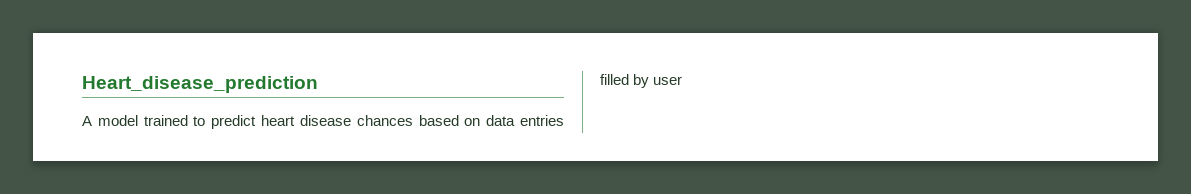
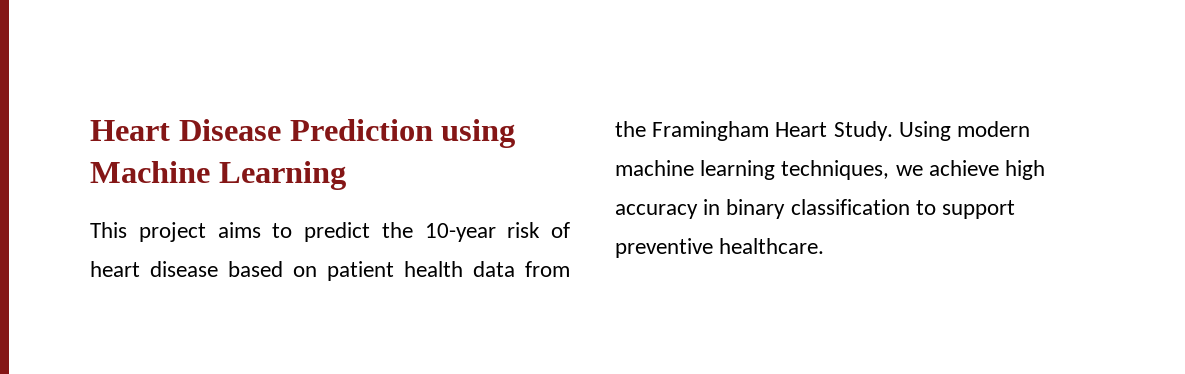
- Heart_disease_prediction
- A model trained to predict heart disease chances based on data entries filled by user
+ Heart Disease Prediction using Machine Learning
+ This project aims to predict the 10-year risk of heart disease based on patient health data from the Framingham Heart Study. Using modern machine learning techniques, we achieve high accuracy in binary classification to support preventive healthcare.

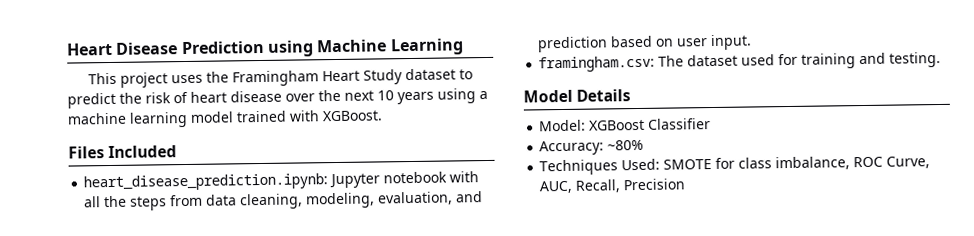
- This project aims to predict the 10-year risk of heart disease based on patient health data from the Framingham Heart Study. Using modern machine learning techniques, we achieve high accuracy in binary classification to support preventive healthcare.
+ This project uses the Framingham Heart Study dataset to predict the risk of heart disease over the next 10 years using a machine learning model trained with XGBoost.
+ Files Included
+ heart_disease_prediction.ipynb: Jupyter notebook with all the steps from data cleaning, modeling, evaluation, and prediction based on user input.
+ framingham.csv: The dataset used for training and testing.
+ Model Details
+ Model: XGBoost Classifier
+ Accuracy: ~80%
+ Techniques Used: SMOTE for class imbalance, ROC Curve, AUC, Recall, Precision

